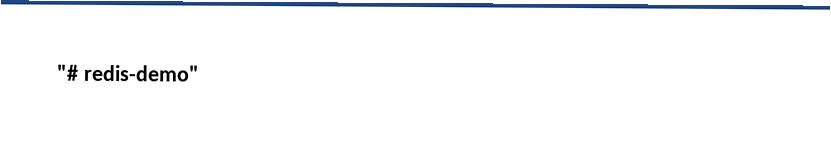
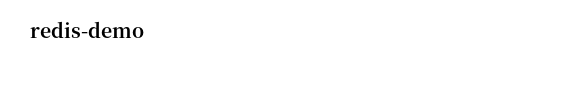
- "# redis-demo"
+ redis-demo

